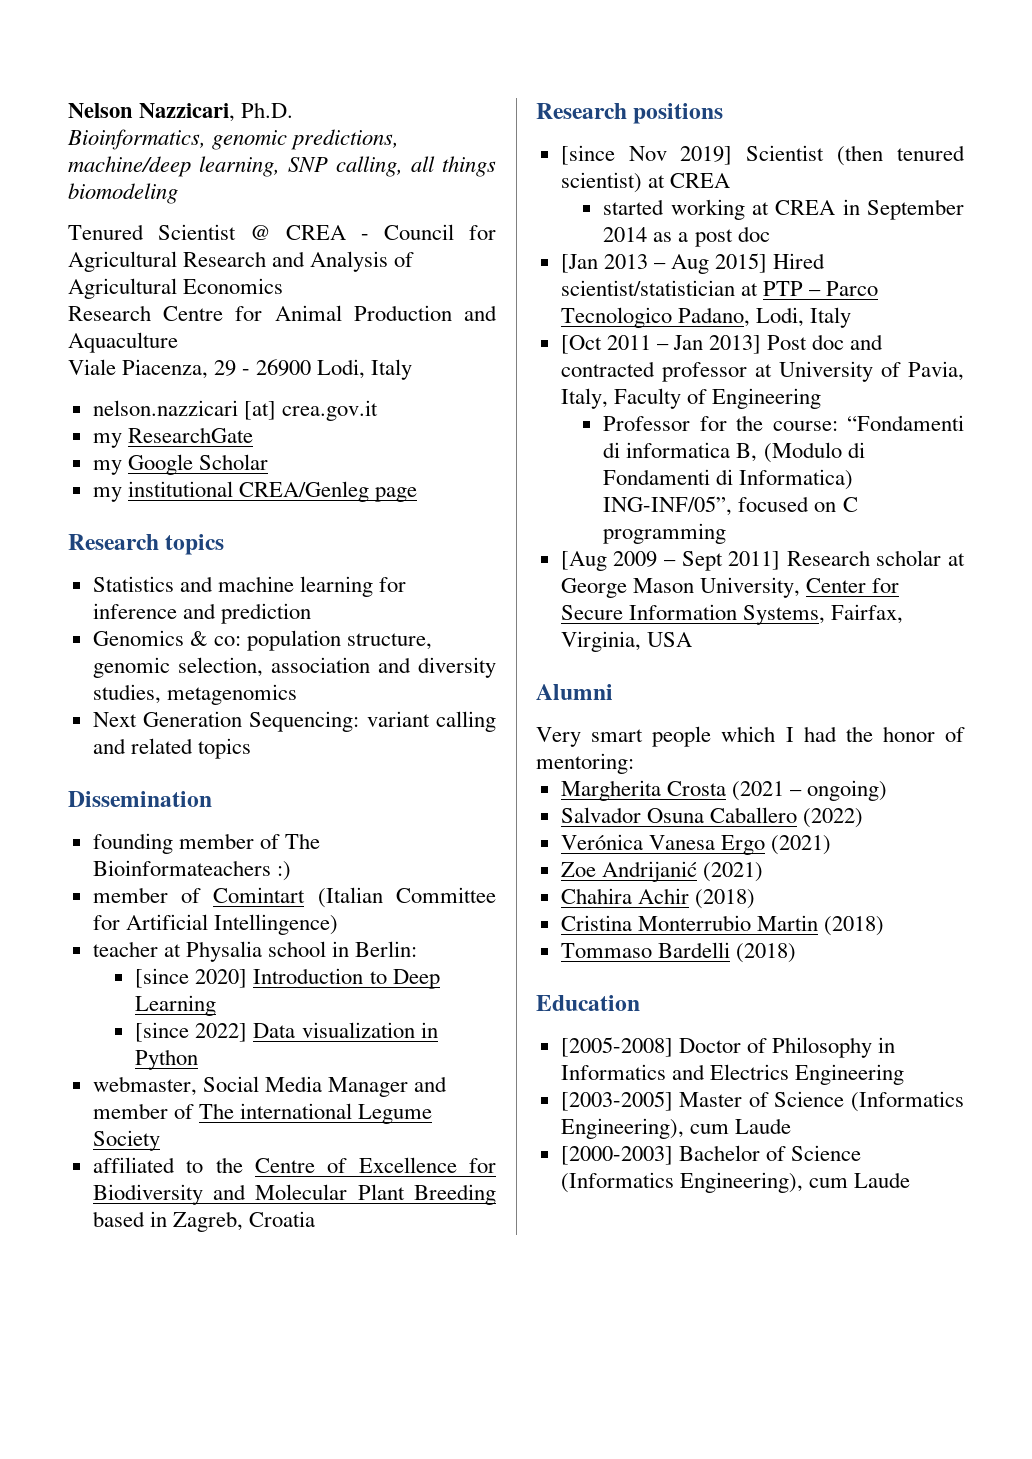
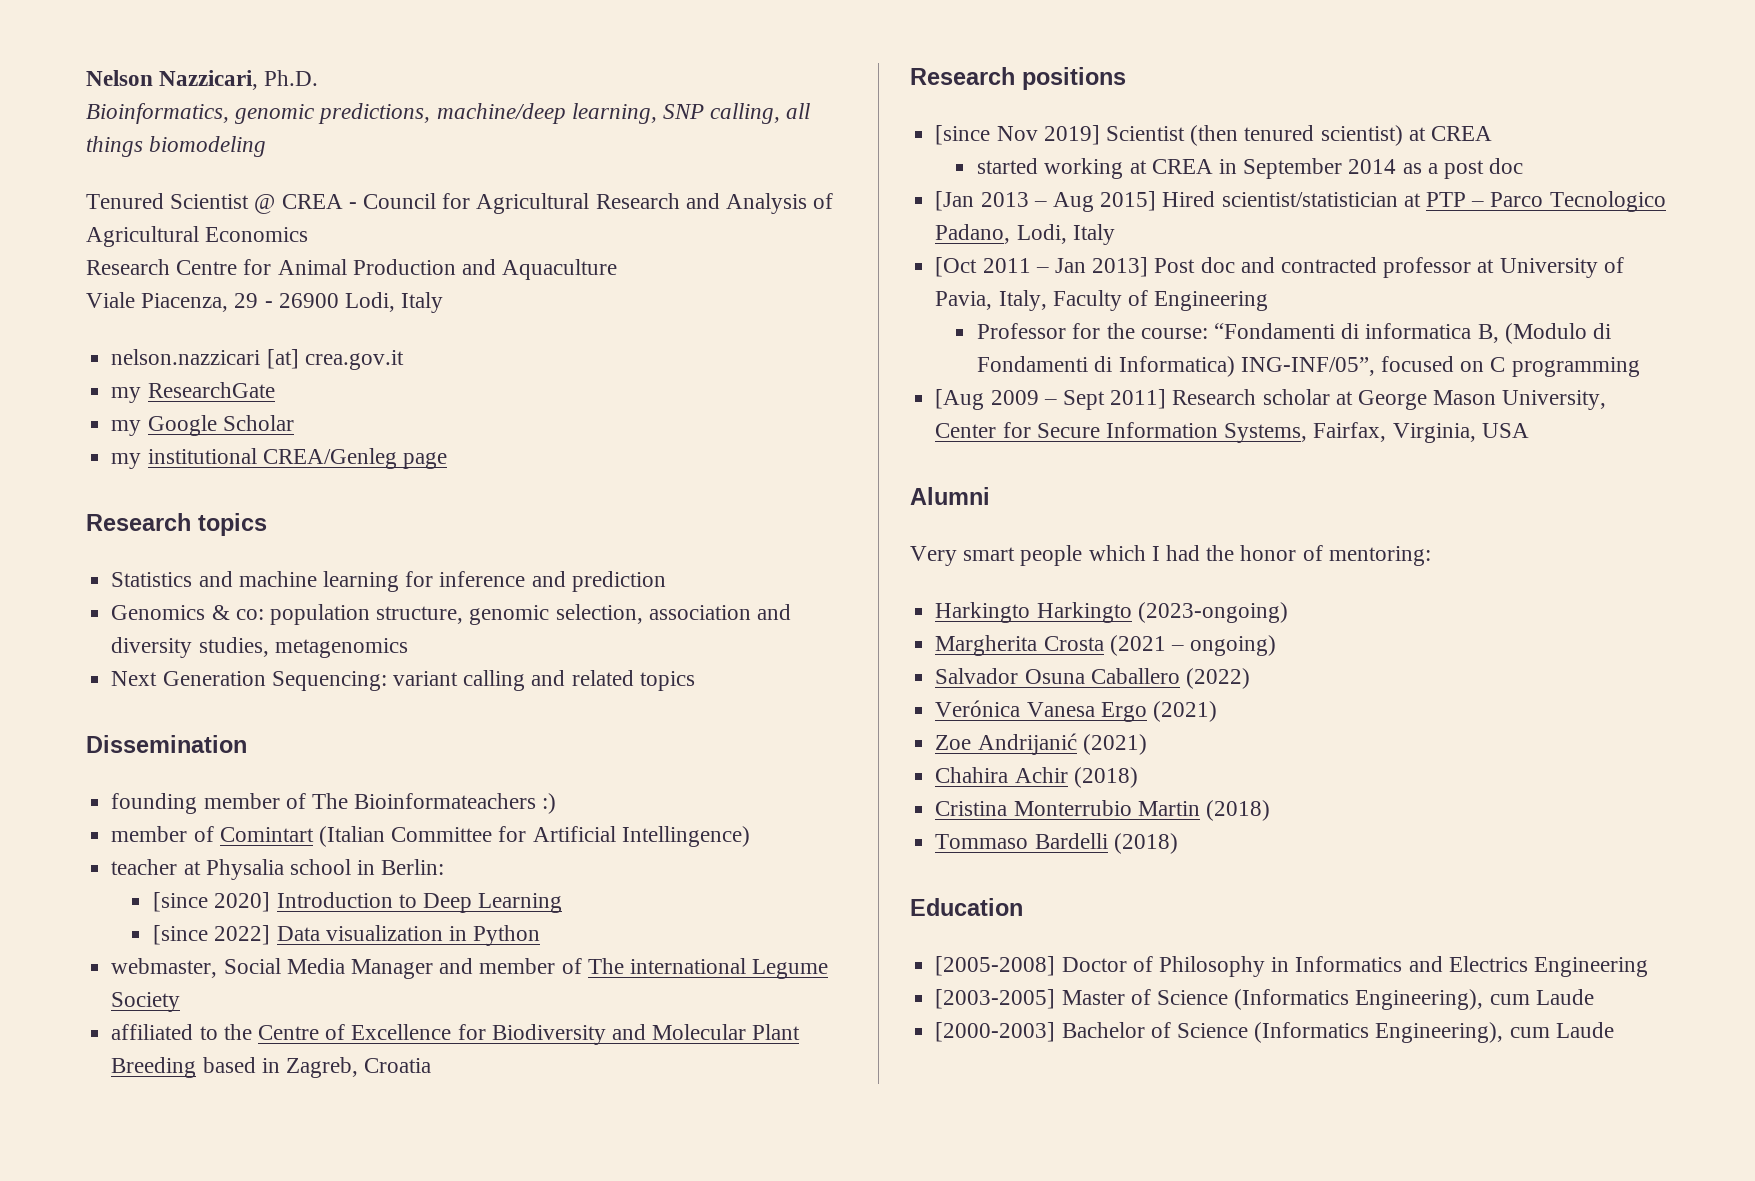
+ Harkingto Harkingto (2023-ongoing)

